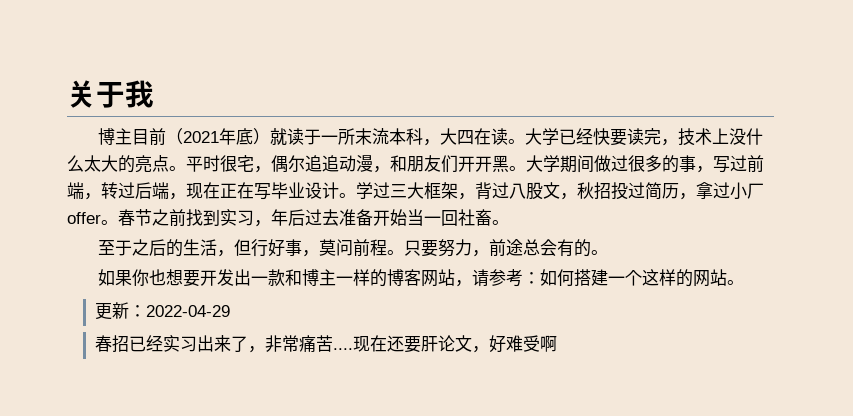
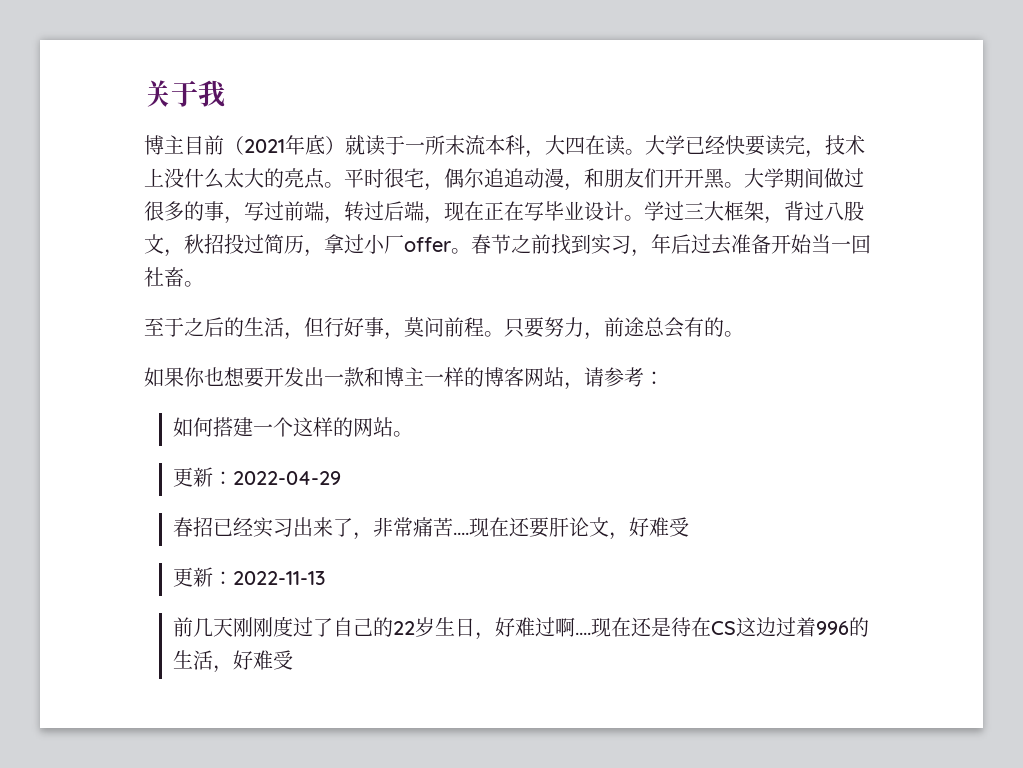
- 如果你也想要开发出一款和博主一样的博客网站，请参考：如何搭建一个这样的网站。
+ 如果你也想要开发出一款和博主一样的博客网站，请参考：
+ 如何搭建一个这样的网站。
- 现在还要肝论文，好难受啊
+ 现在还要肝论文，好难受
+ 更新：2022-11-13
+ 前几天刚刚度过了自己的22岁生日，好难过啊....现在还是待在CS这边过着996的生活，好难受

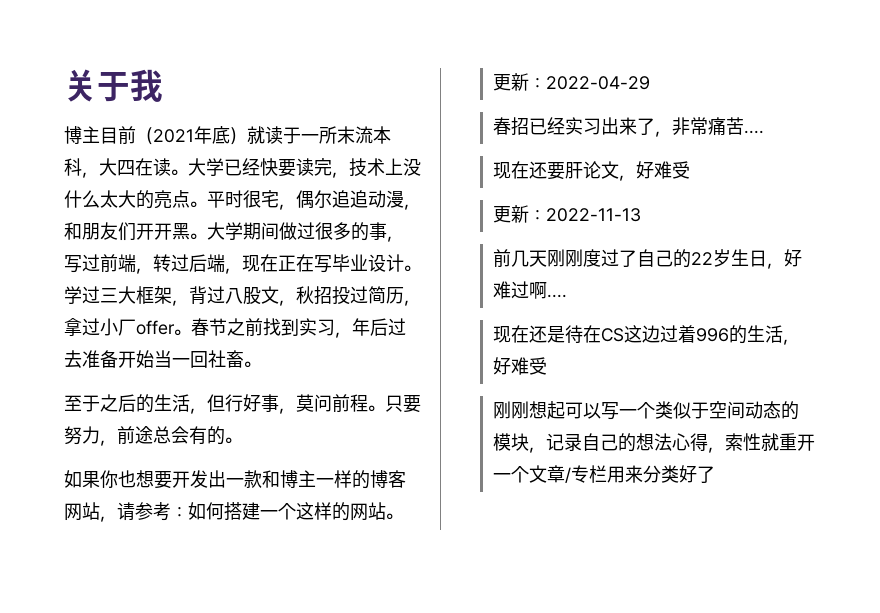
- 如果你也想要开发出一款和博主一样的博客网站，请参考：
- 如何搭建一个这样的网站。
+ 如果你也想要开发出一款和博主一样的博客网站，请参考：如何搭建一个这样的网站。
- 春招已经实习出来了，非常痛苦....现在还要肝论文，好难受
+ 春招已经实习出来了，非常痛苦....
+ 现在还要肝论文，好难受
- 前几天刚刚度过了自己的22岁生日，好难过啊....现在还是待在CS这边过着996的生活，好难受
+ 前几天刚刚度过了自己的22岁生日，好难过啊....
+ 现在还是待在CS这边过着996的生活，好难受
+ 刚刚想起可以写一个类似于空间动态的模块，记录自己的想法心得，索性就重开一个文章/专栏用来分类好了

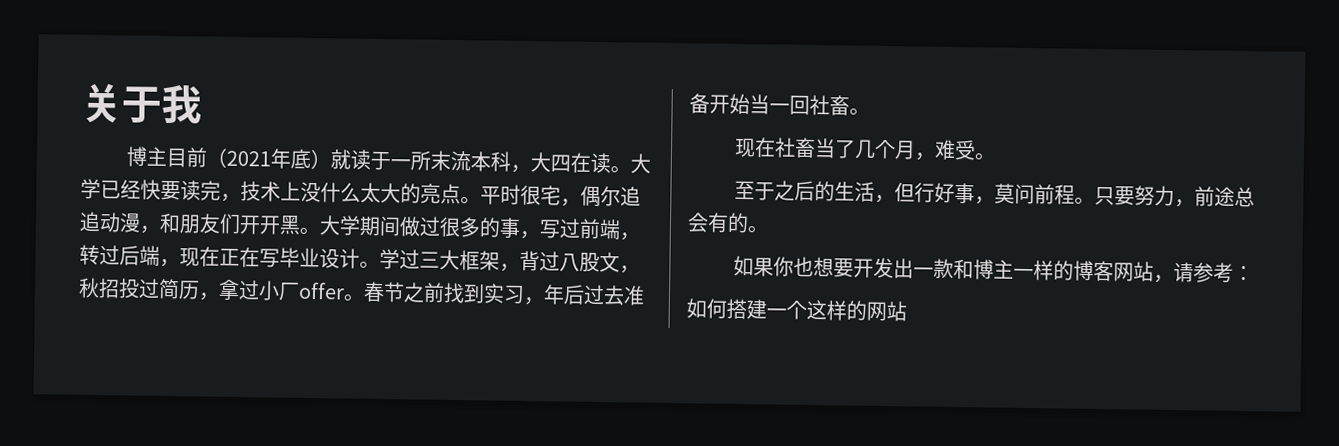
+ 现在社畜当了几个月，难受。
- 如果你也想要开发出一款和博主一样的博客网站，请参考：如何搭建一个这样的网站。
- 更新：2022-04-29
- 春招已经实习出来了，非常痛苦....
- 现在还要肝论文，好难受
- 更新：2022-11-13
- 前几天刚刚度过了自己的22岁生日，好难过啊....
- 现在还是待在CS这边过着996的生活，好难受
- 刚刚想起可以写一个类似于空间动态的模块，记录自己的想法心得，索性就重开一个文章/专栏用来分类好了
+ 如果你也想要开发出一款和博主一样的博客网站，请参考：
+ 如何搭建一个这样的网站

